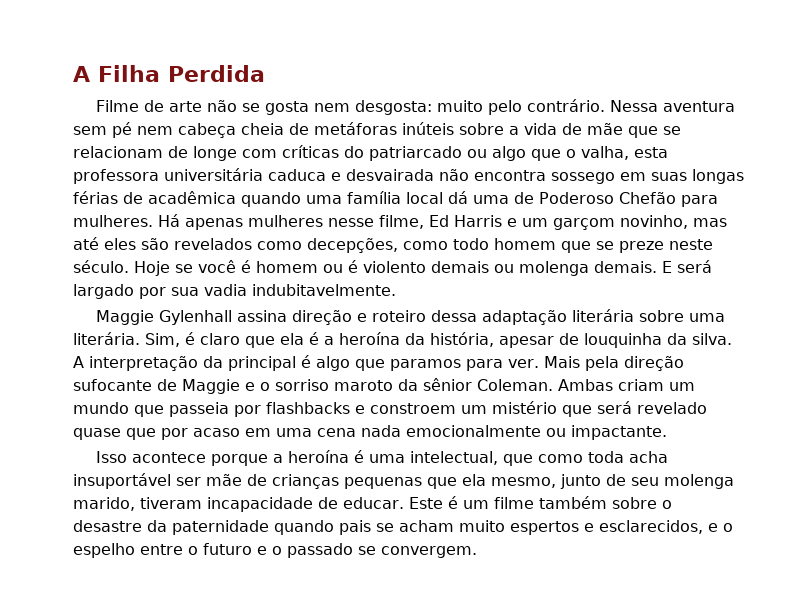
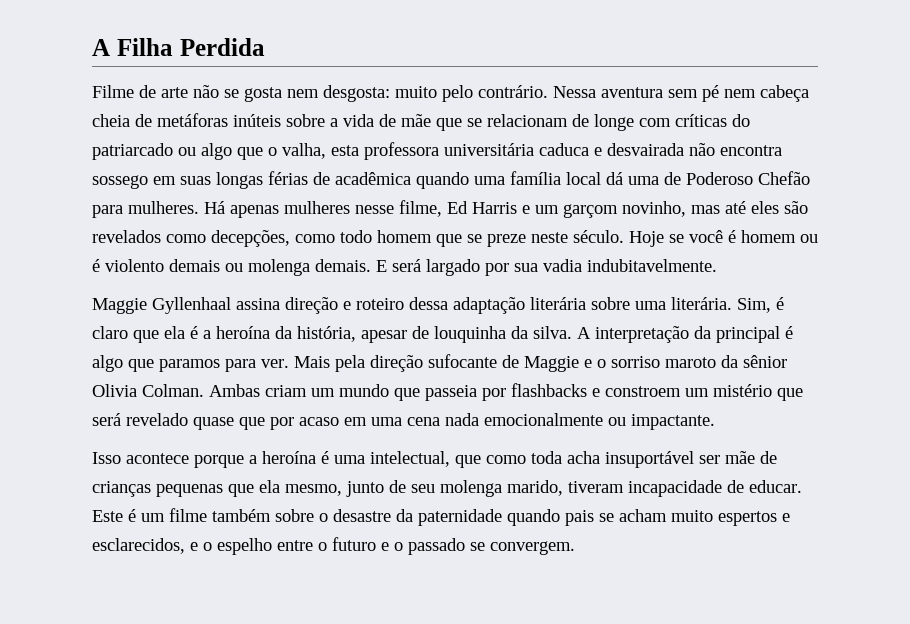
- Maggie Gylenhall assina direção e roteiro dessa adaptação literária sobre uma literária.
+ Maggie Gyllenhaal assina direção e roteiro dessa adaptação literária sobre uma literária.
- Mais pela direção sufocante de Maggie e o sorriso maroto da sênior Coleman.
+ Mais pela direção sufocante de Maggie e o sorriso maroto da sênior Olivia Colman.

